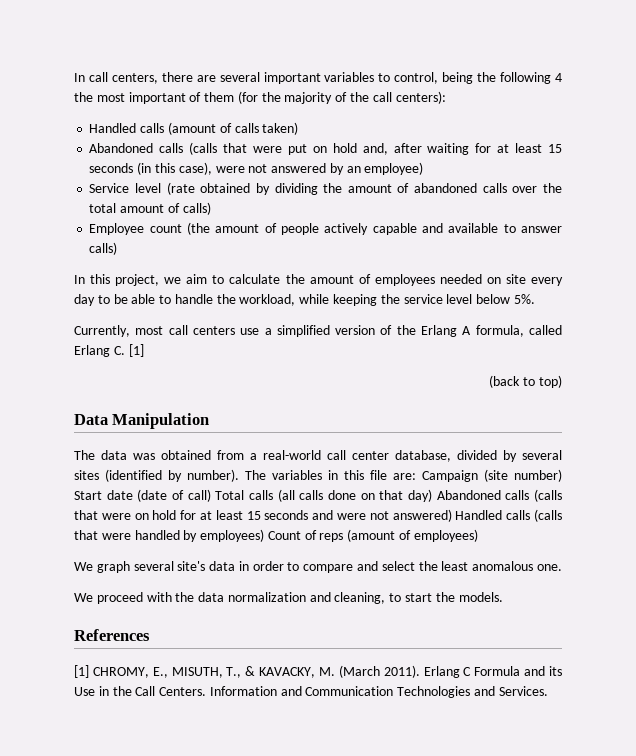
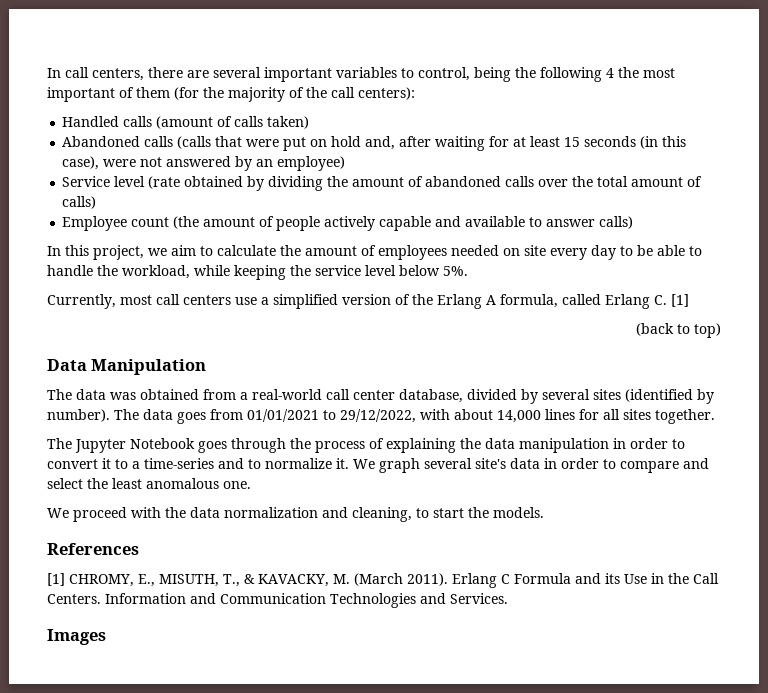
- The variables in this file are: Campaign (site number) Start date (date of call) Total calls (all calls done on that day) Abandoned calls (calls that were on hold for at least 15 seconds and were not answered) Handled calls (calls that were handled by employees) Count of reps (amount of employees)
- We graph several site's data in order to compare and select the least anomalous one.
+ The data goes from 01/01/2021 to 29/12/2022, with about 14,000 lines for all sites together.
+ The Jupyter Notebook goes through the process of explaining the data manipulation in order to convert it to a time-series and to normalize it. We graph several site's data in order to compare and select the least anomalous one.
+ Images

